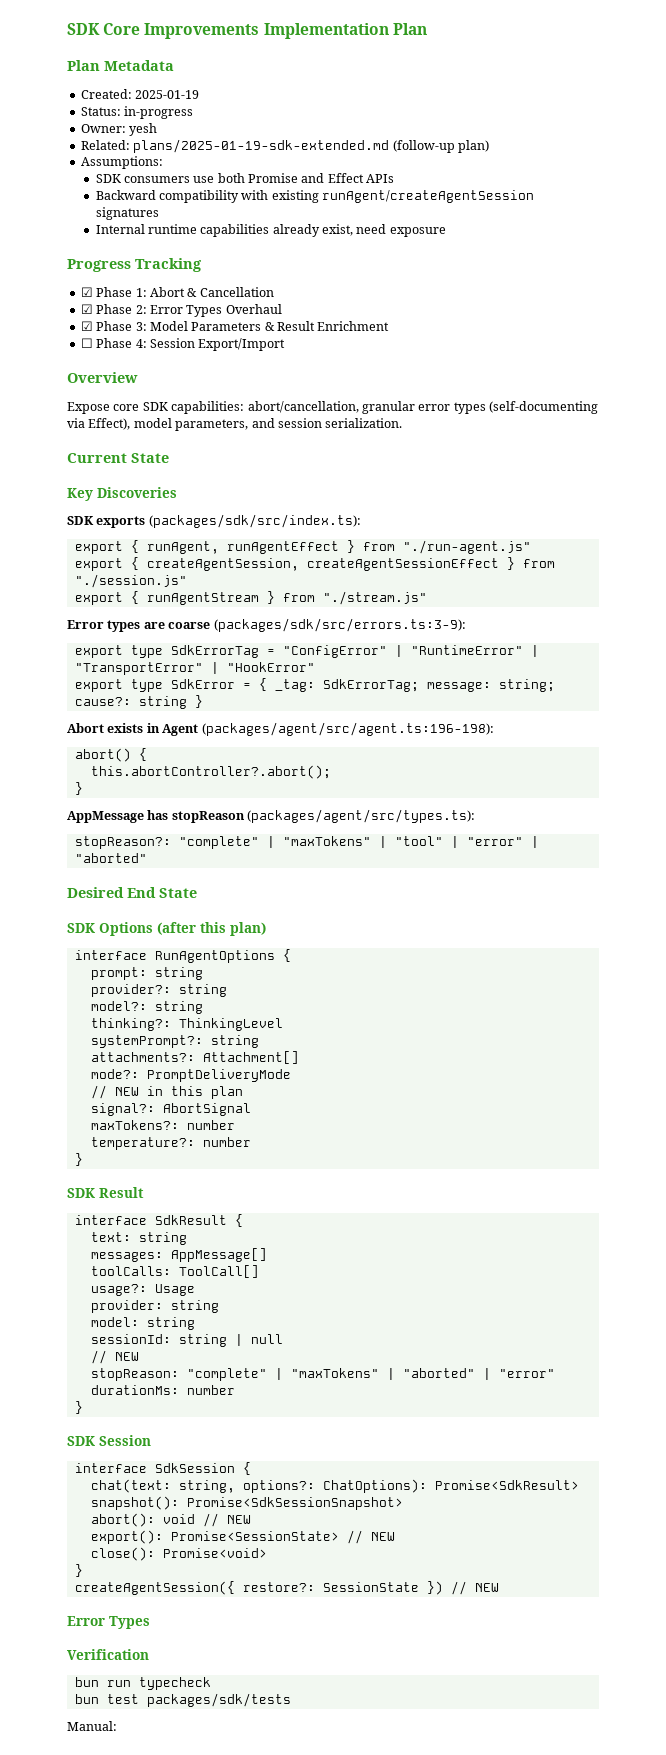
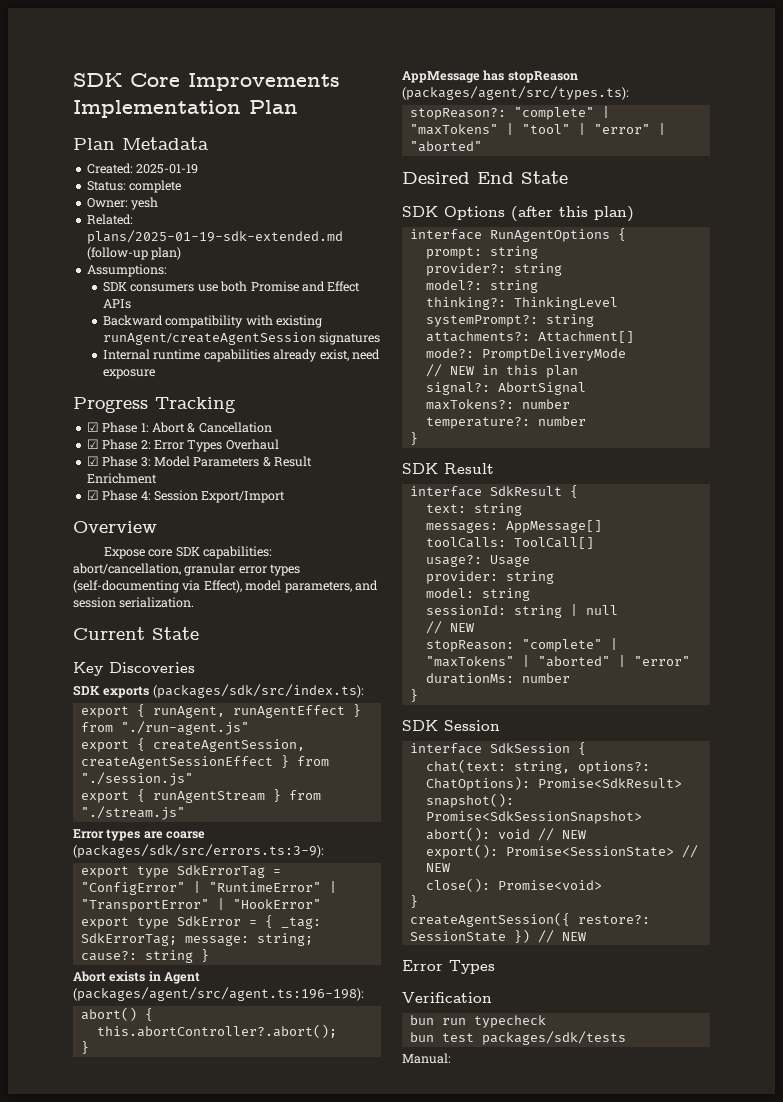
- Status: in-progress
+ Status: complete
- ☐ Phase 4: Session Export/Import
+ ☑ Phase 4: Session Export/Import

